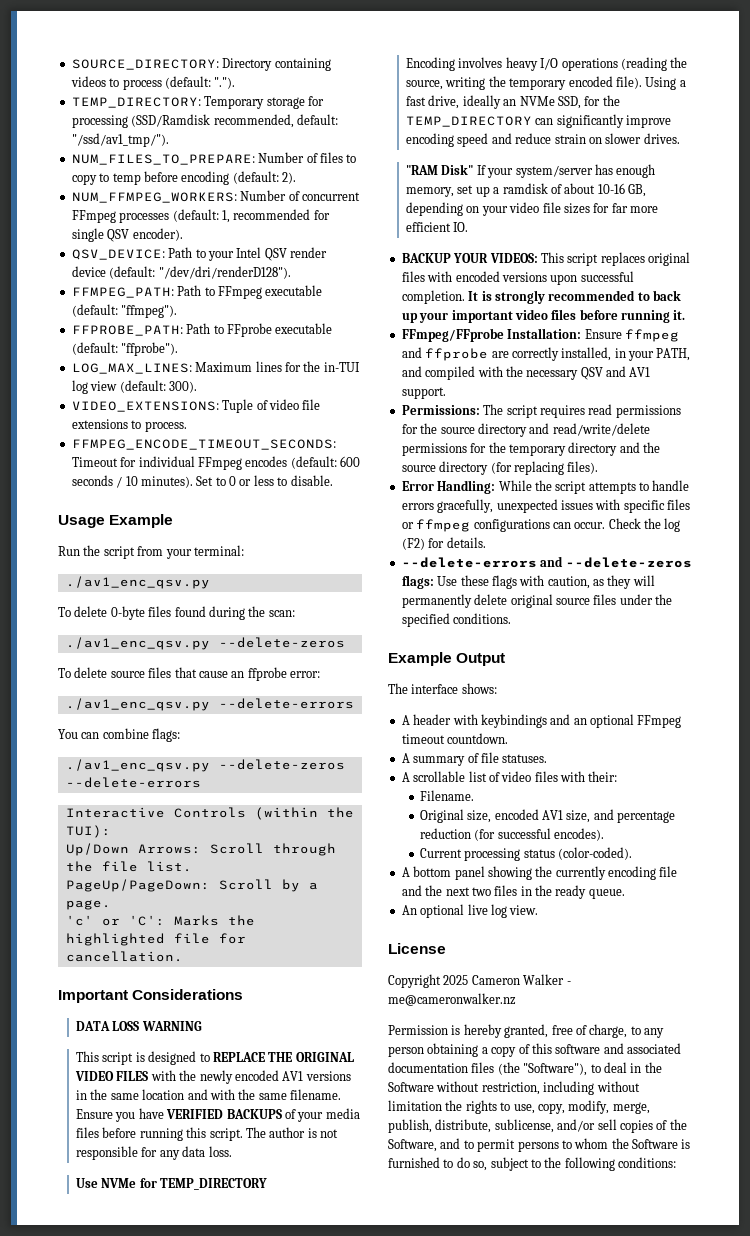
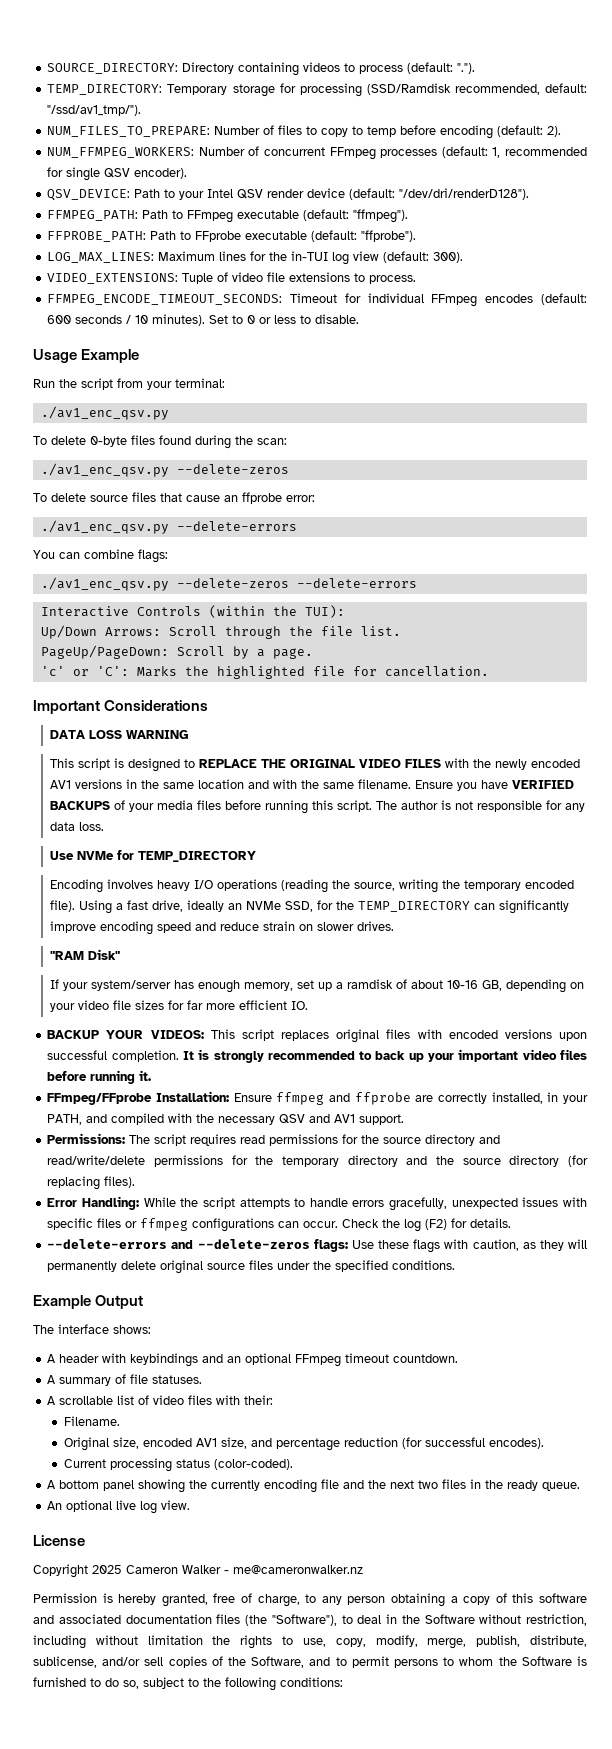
- "RAM Disk" If your system/server has enough memory, set up a ramdisk of about 10-16 GB, depending on your video file sizes for far more efficient IO.
+ "RAM Disk"
+ If your system/server has enough memory, set up a ramdisk of about 10-16 GB, depending on your video file sizes for far more efficient IO.

